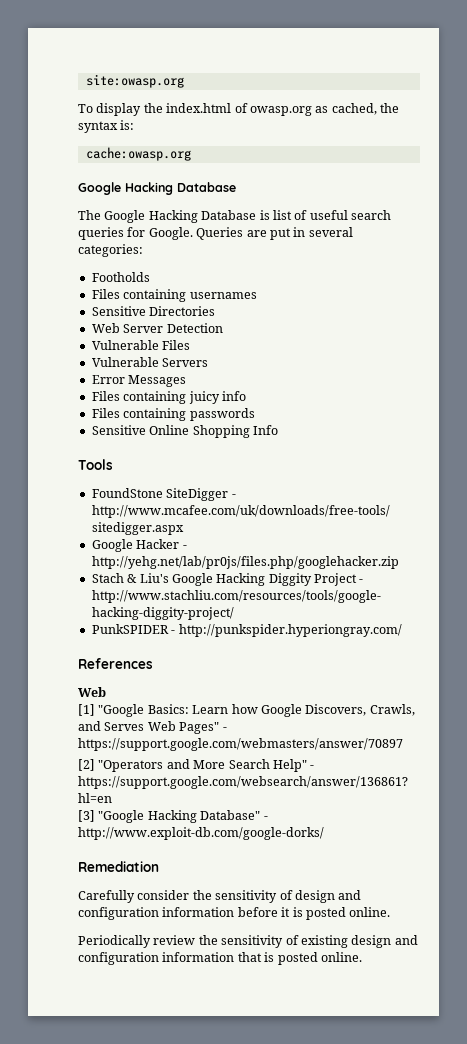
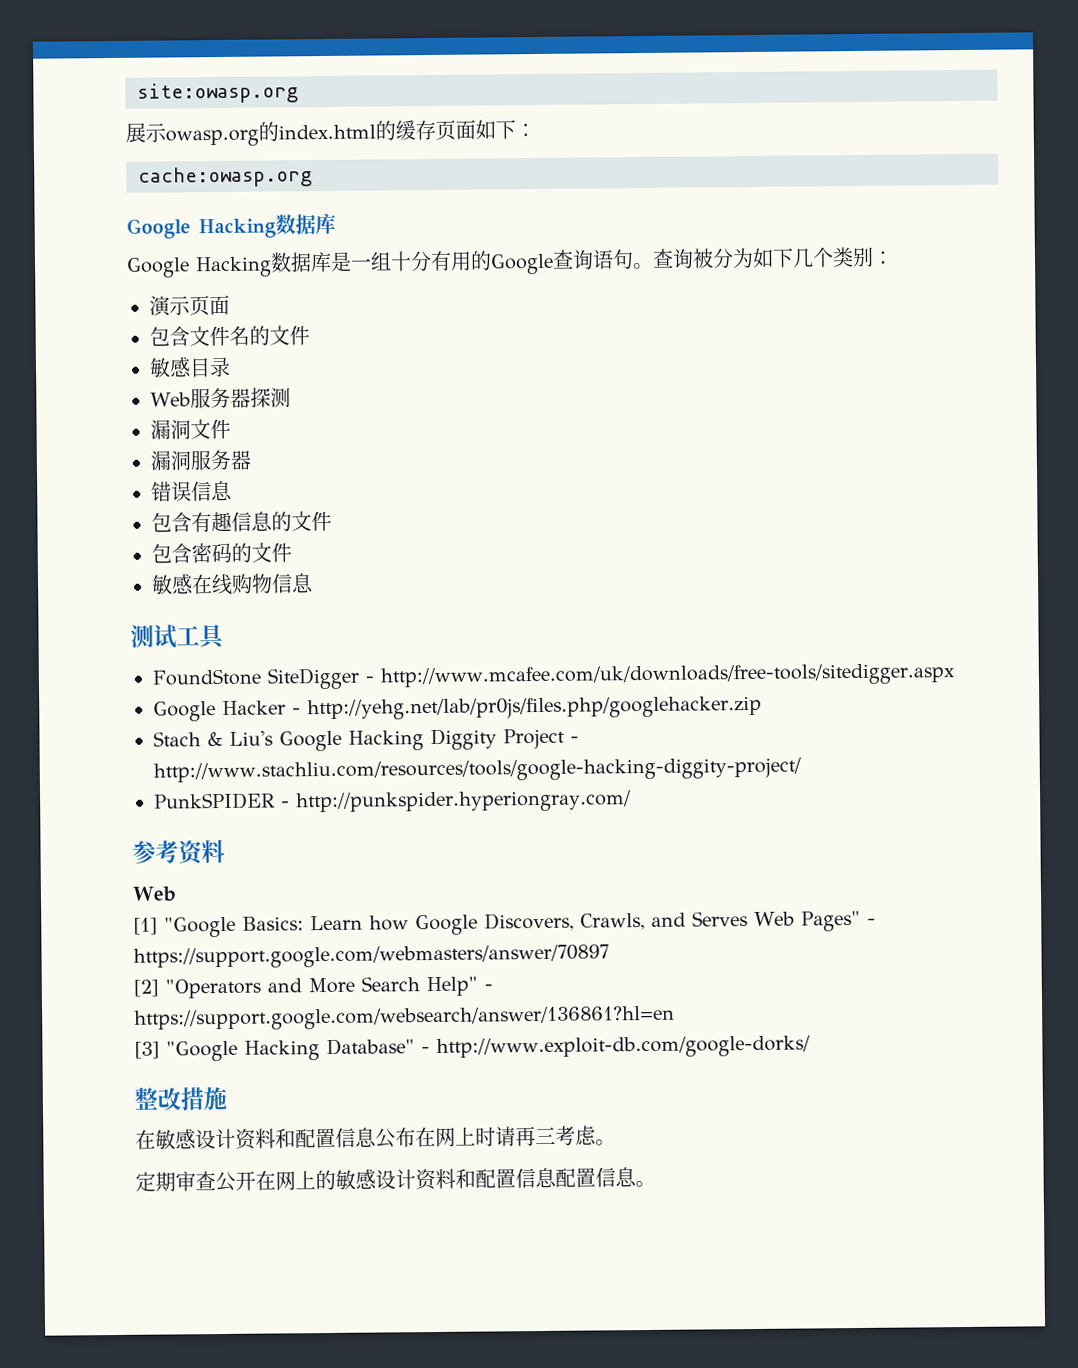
- To display the index.html of owasp.org as cached, the syntax is:
+ 展示owasp.org的index.html的缓存页面如下：
  cache:owasp.org
- Google Hacking Database
- The Google Hacking Database is list of useful search queries for Google. Queries are put in several categories:
- Footholds
- Files containing usernames
- Sensitive Directories
- Web Server Detection
- Vulnerable Files
- Vulnerable Servers
- Error Messages
- Files containing juicy info
- Files containing passwords
- Sensitive Online Shopping Info
- Tools
+ Google Hacking数据库
+ Google Hacking数据库是一组十分有用的Google查询语句。查询被分为如下几个类别：
+ 演示页面
+ 包含文件名的文件
+ 敏感目录
+ Web服务器探测
+ 漏洞文件
+ 漏洞服务器
+ 错误信息
+ 包含有趣信息的文件
+ 包含密码的文件
+ 敏感在线购物信息
+ 测试工具
- References
+ 参考资料
- Remediation
- Carefully consider the sensitivity of design and configuration information before it is posted online.
- Periodically review the sensitivity of existing design and configuration information that is posted online.
+ 整改措施
+ 在敏感设计资料和配置信息公布在网上时请再三考虑。
+ 定期审查公开在网上的敏感设计资料和配置信息配置信息。

